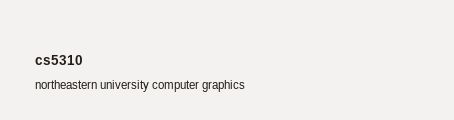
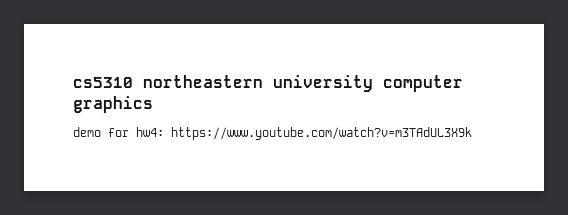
- cs5310
- northeastern university computer graphics
+ cs5310 northeastern university computer graphics
+ demo for hw4: https://www.youtube.com/watch?v=m3TAdUL3X9k

